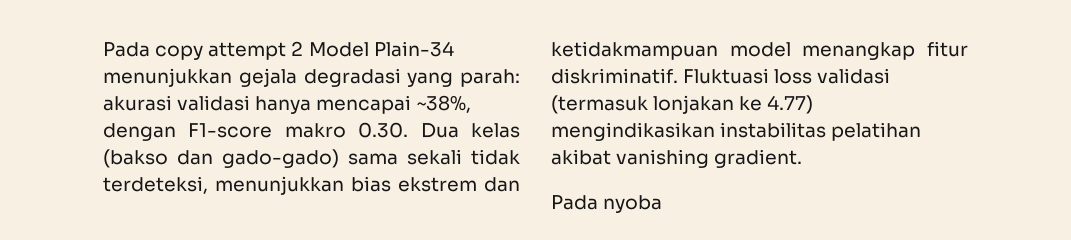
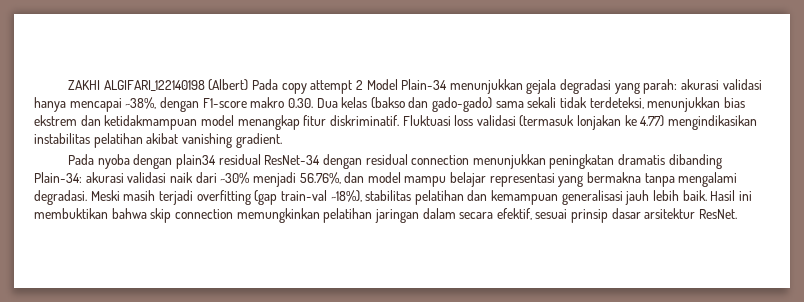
- Pada copy attempt 2 Model Plain-34 menunjukkan gejala degradasi yang parah: akurasi validasi hanya mencapai ~38%, dengan F1-score makro 0.30. Dua kelas (bakso dan gado-gado) sama sekali tidak terdeteksi, menunjukkan bias ekstrem dan ketidakmampuan model menangkap fitur diskriminatif.
+ ZAKHI ALGIFARI_122140198 (Albert) Pada copy attempt 2 Model Plain-34 menunjukkan gejala degradasi yang parah: akurasi validasi hanya mencapai ~38%, dengan F1-score makro 0.30. Dua kelas (bakso dan gado-gado) sama sekali tidak terdeteksi, menunjukkan bias ekstrem dan ketidakmampuan model menangkap fitur diskriminatif.
- Pada nyoba
+ Pada nyoba dengan plain34 residual ResNet-34 dengan residual connection menunjukkan peningkatan dramatis dibanding Plain-34: akurasi validasi naik dari ~30% menjadi 56.76%, dan model mampu belajar representasi yang bermakna tanpa mengalami degradasi. Meski masih terjadi overfitting (gap train-val ~18%), stabilitas pelatihan dan kemampuan generalisasi jauh lebih baik. Hasil ini membuktikan bahwa skip connection memungkinkan pelatihan jaringan dalam secara efektif, sesuai prinsip dasar arsitektur ResNet.

